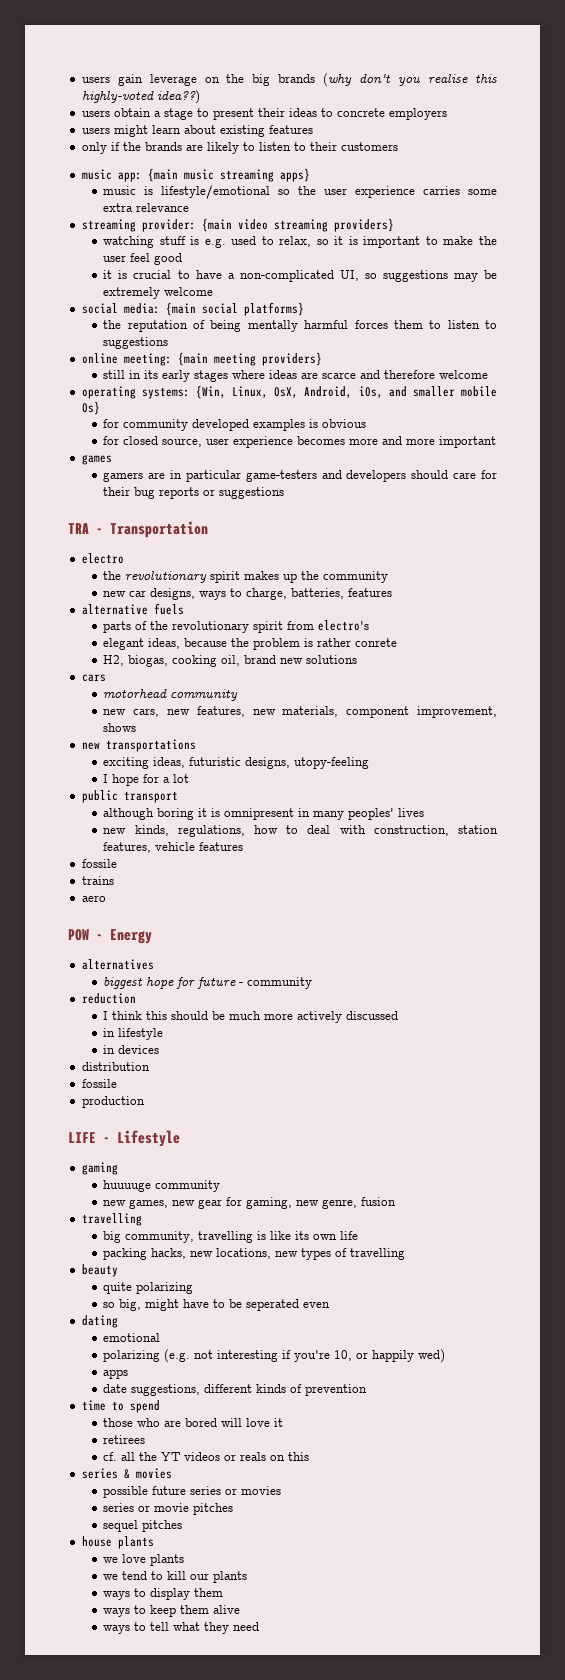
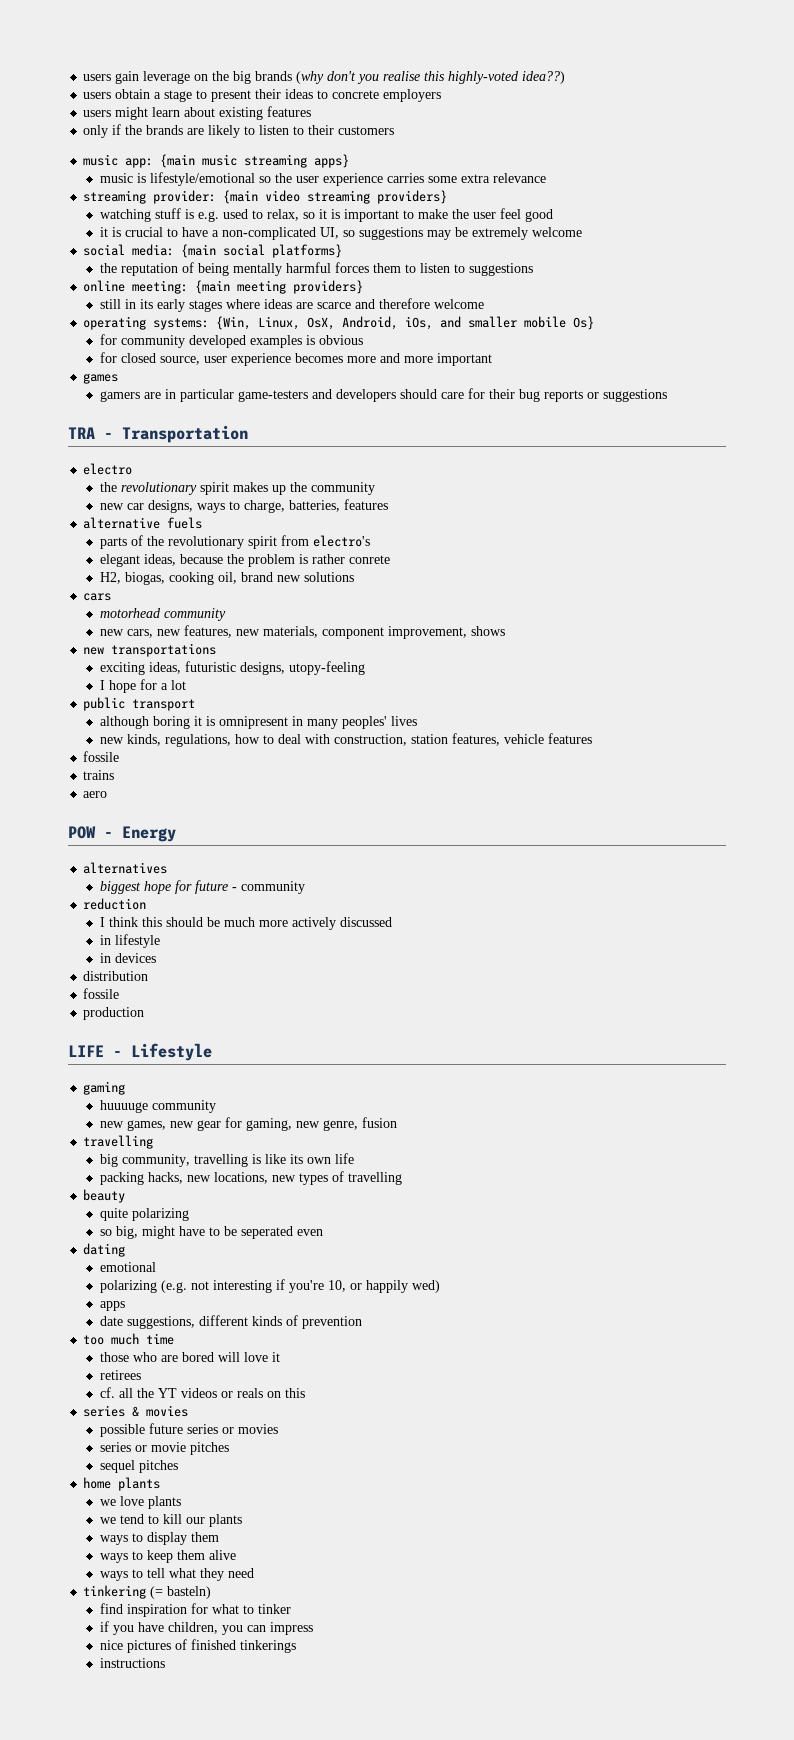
- time to spend
+ too much time
- house plants
+ home plants
+ tinkering (= basteln)
+ find inspiration for what to tinker
+ if you have children, you can impress
+ nice pictures of finished tinkerings
+ instructions

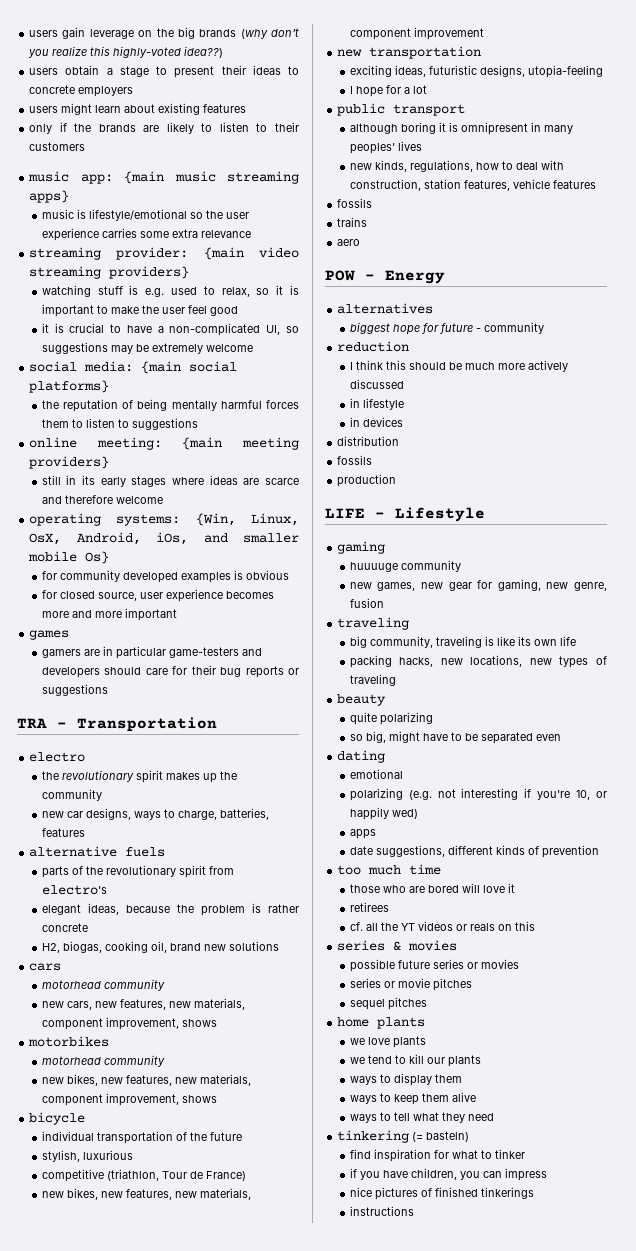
- users gain leverage on the big brands (why don't you realise this highly-voted idea??)
+ users gain leverage on the big brands (why don't you realize this highly-voted idea??)
- elegant ideas, because the problem is rather conrete
+ elegant ideas, because the problem is rather concrete
- new transportations
+ motorbikes
+ motorhead community
+ new bikes, new features, new materials, component improvement, shows
+ bicycle
+ individual transportation of the future
+ stylish, luxurious
+ competitive (triathlon, Tour de France)
+ new bikes, new features, new materials, component improvement
+ new transportation
- exciting ideas, futuristic designs, utopy-feeling
+ exciting ideas, futuristic designs, utopia-feeling
  new kinds, regulations, how to deal with construction, station features, vehicle features
- fossile
+ fossils
  distribution
- fossile
+ fossils
  new games, new gear for gaming, new genre, fusion
- travelling
+ traveling
- big community, travelling is like its own life
+ big community, traveling is like its own life
- packing hacks, new locations, new types of travelling
+ packing hacks, new locations, new types of traveling
- so big, might have to be seperated even
+ so big, might have to be separated even

